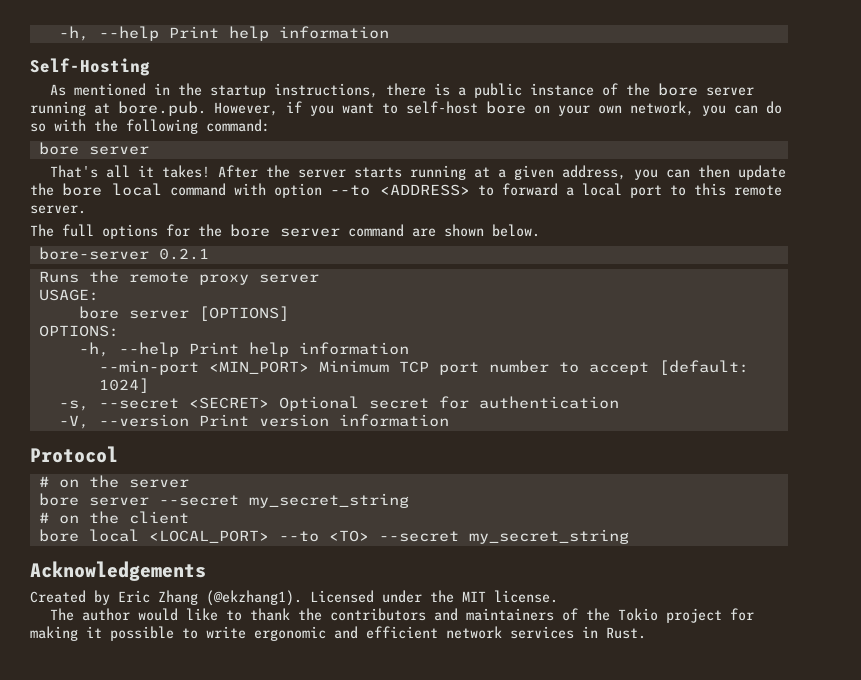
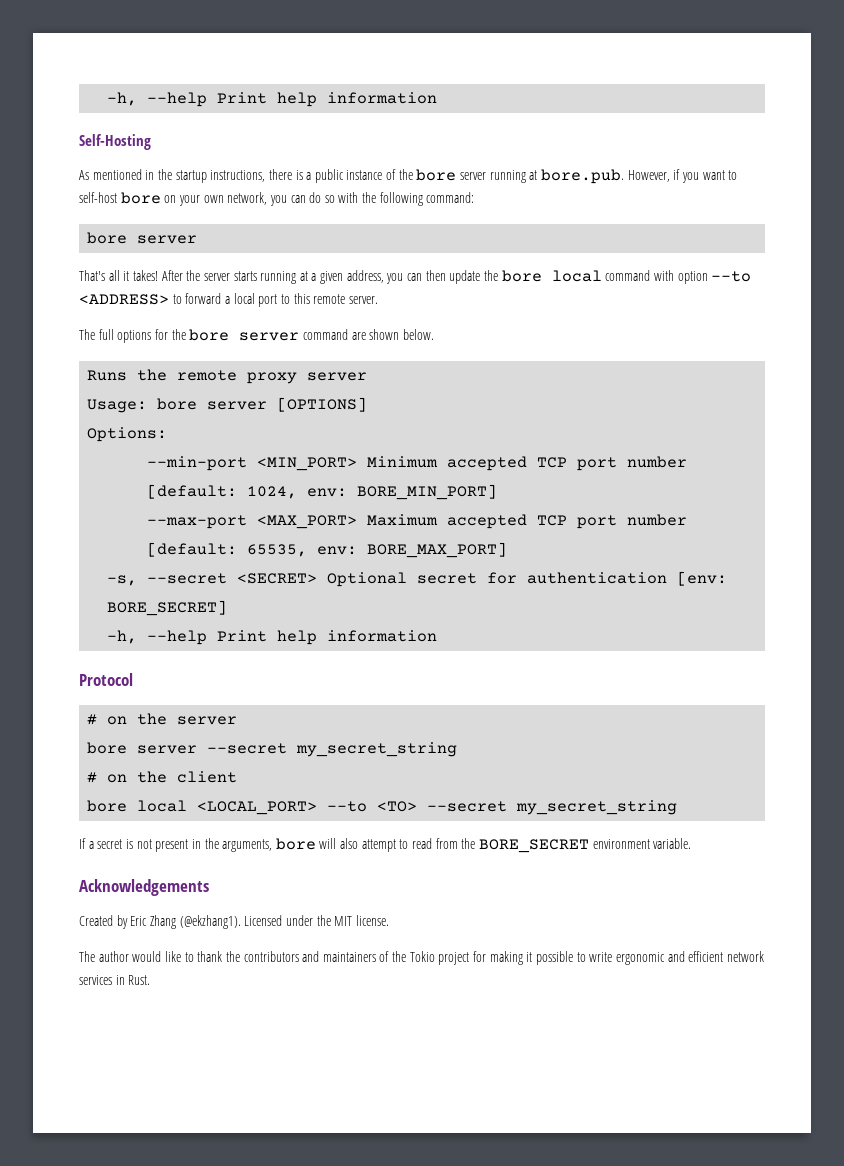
- bore-server 0.2.1
- USAGE:
- bore server [OPTIONS]
+ Usage: bore server [OPTIONS]
- OPTIONS:
- -h, --help Print help information
+ Options:
- --min-port <MIN_PORT> Minimum TCP port number to accept [default: 1024]
+ --min-port <MIN_PORT> Minimum accepted TCP port number [default: 1024, env: BORE_MIN_PORT]
+ --max-port <MAX_PORT> Maximum accepted TCP port number [default: 65535, env: BORE_MAX_PORT]
- -s, --secret <SECRET> Optional secret for authentication
- -V, --version Print version information
+ -s, --secret <SECRET> Optional secret for authentication [env: BORE_SECRET]
+ -h, --help Print help information
+ If a secret is not present in the arguments, bore will also attempt to read from the BORE_SECRET environment variable.

